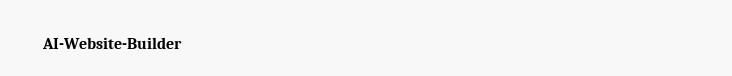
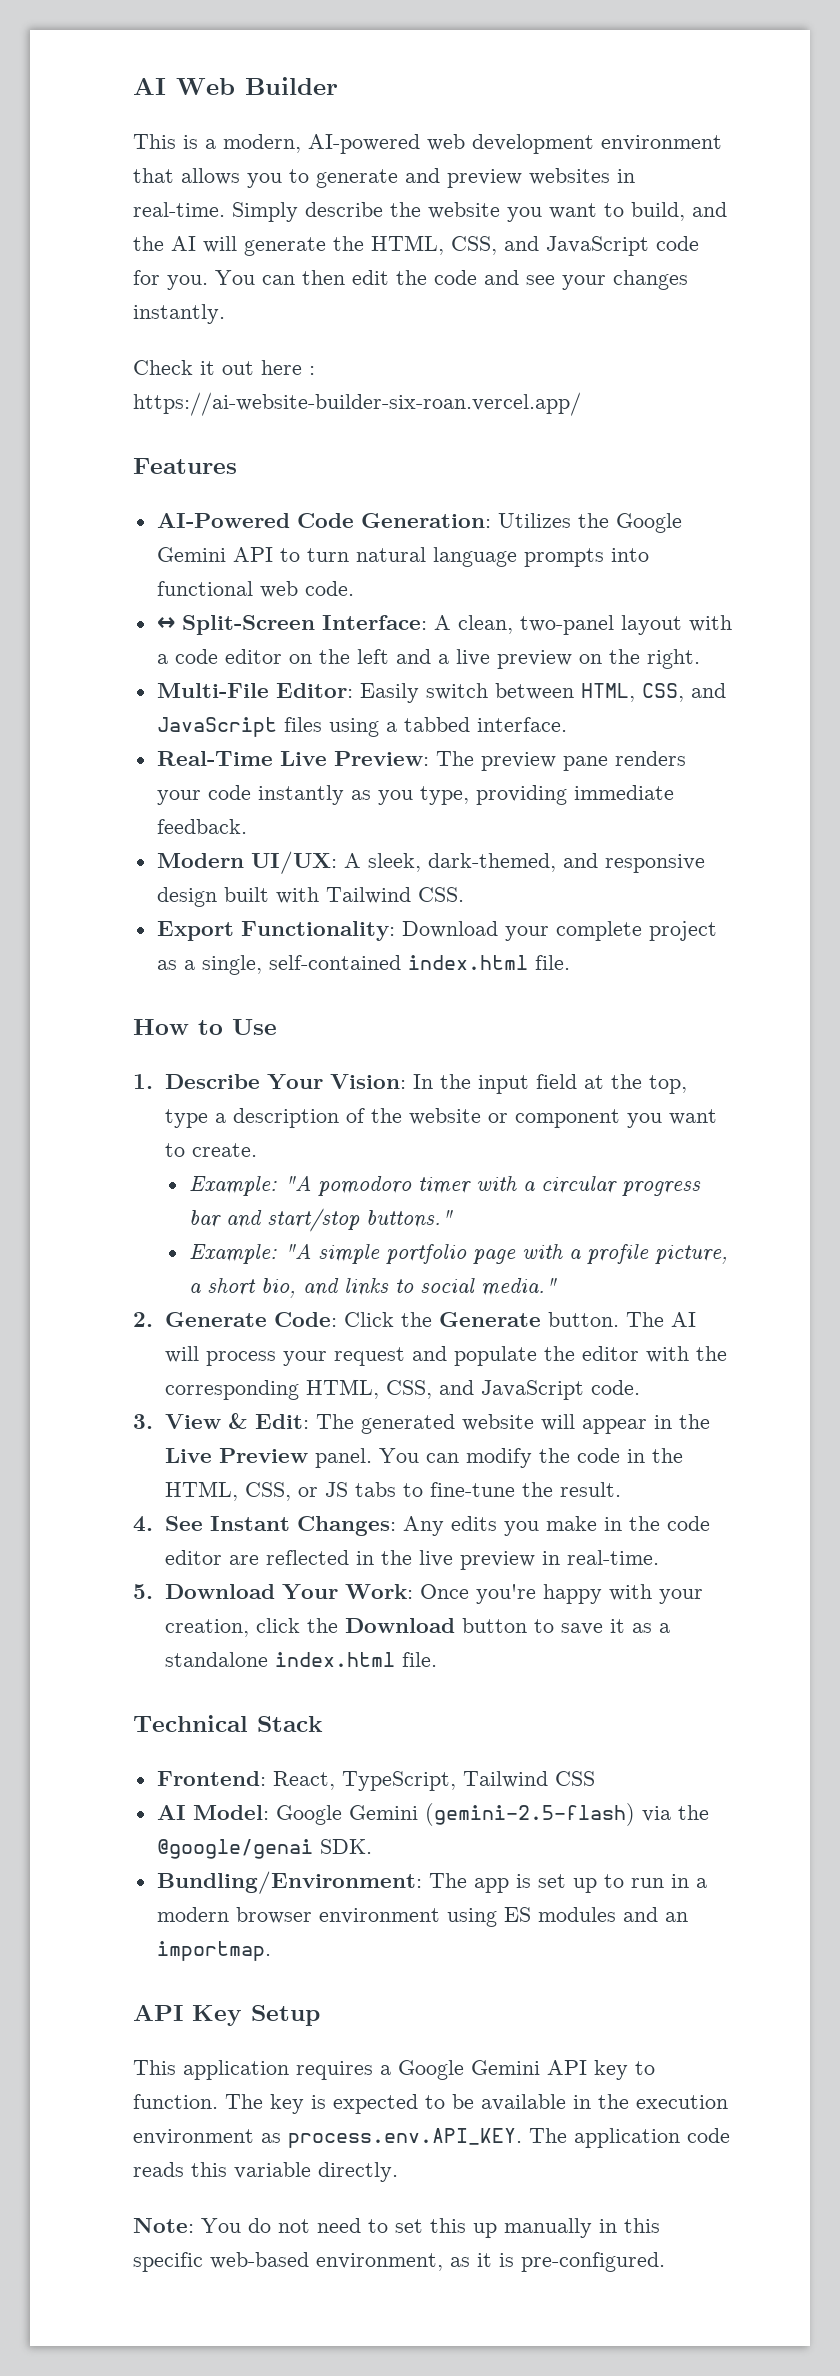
- AI-Website-Builder
+ AI Web Builder
+ This is a modern, AI-powered web development environment that allows you to generate and preview websites in real-time. Simply describe the website you want to build, and the AI will generate the HTML, CSS, and JavaScript code for you. You can then edit the code and see your changes instantly.
+ Check it out here : https://ai-website-builder-six-roan.vercel.app/
+ Features
+ AI-Powered Code Generation: Utilizes the Google Gemini API to turn natural language prompts into functional web code.
+ ↔ Split-Screen Interface: A clean, two-panel layout with a code editor on the left and a live preview on the right.
+ Multi-File Editor: Easily switch between HTML, CSS, and JavaScript files using a tabbed interface.
+ Real-Time Live Preview: The preview pane renders your code instantly as you type, providing immediate feedback.
+ Modern UI/UX: A sleek, dark-themed, and responsive design built with Tailwind CSS.
+ Export Functionality: Download your complete project as a single, self-contained index.html file.
+ How to Use
+ 1. Describe Your Vision: In the input field at the top, type a description of the website or component you want to create.
+ Example: "A pomodoro timer with a circular progress bar and start/stop buttons."
+ Example: "A simple portfolio page with a profile picture, a short bio, and links to social media."
+ 2. Generate Code: Click the Generate button. The AI will process your request and populate the editor with the corresponding HTML, CSS, and JavaScript code.
+ 3. View & Edit: The generated website will appear in the Live Preview panel. You can modify the code in the HTML, CSS, or JS tabs to fine-tune the result.
+ 4. See Instant Changes: Any edits you make in the code editor are reflected in the live preview in real-time.
+ 5. Download Your Work: Once you're happy with your creation, click the Download button to save it as a standalone index.html file.
+ Technical Stack
+ Frontend: React, TypeScript, Tailwind CSS
+ AI Model: Google Gemini (gemini-2.5-flash) via the @google/genai SDK.
+ Bundling/Environment: The app is set up to run in a modern browser environment using ES modules and an importmap.
+ API Key Setup
+ This application requires a Google Gemini API key to function. The key is expected to be available in the execution environment as process.env.API_KEY. The application code reads this variable directly.
+ Note: You do not need to set this up manually in this specific web-based environment, as it is pre-configured.

